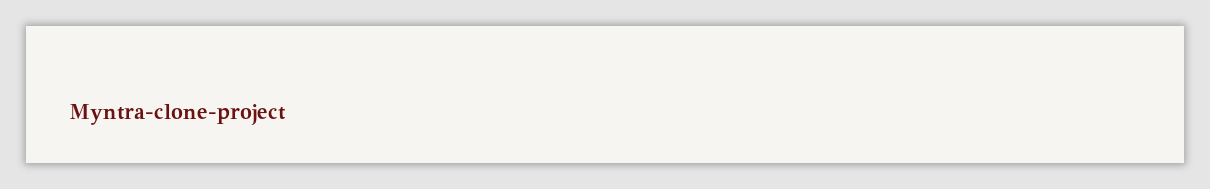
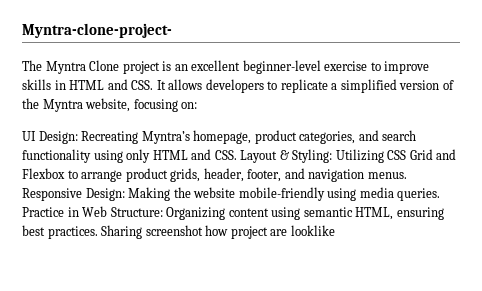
- Myntra-clone-project
+ Myntra-clone-project-
+ The Myntra Clone project is an excellent beginner-level exercise to improve skills in HTML and CSS. It allows developers to replicate a simplified version of the Myntra website, focusing on:
+ UI Design: Recreating Myntra’s homepage, product categories, and search functionality using only HTML and CSS. Layout & Styling: Utilizing CSS Grid and Flexbox to arrange product grids, header, footer, and navigation menus. Responsive Design: Making the website mobile-friendly using media queries. Practice in Web Structure: Organizing content using semantic HTML, ensuring best practices. Sharing screenshot how project are looklike

